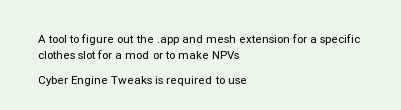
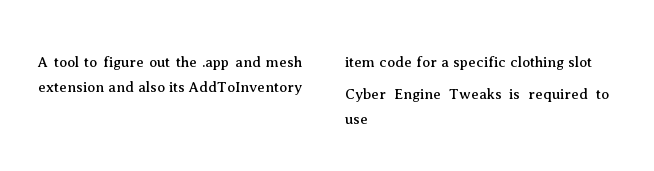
- A tool to figure out the .app and mesh extension for a specific clothes slot for a mod or to make NPVs
+ A tool to figure out the .app and mesh extension and also its AddToInventory item code for a specific clothing slot

